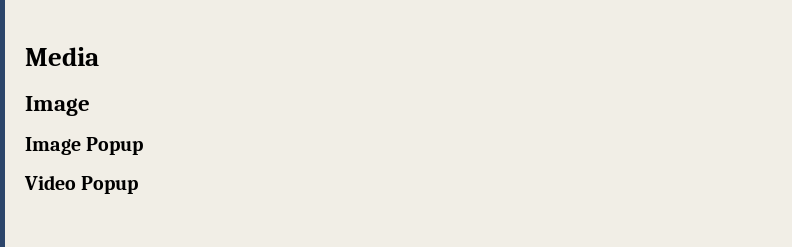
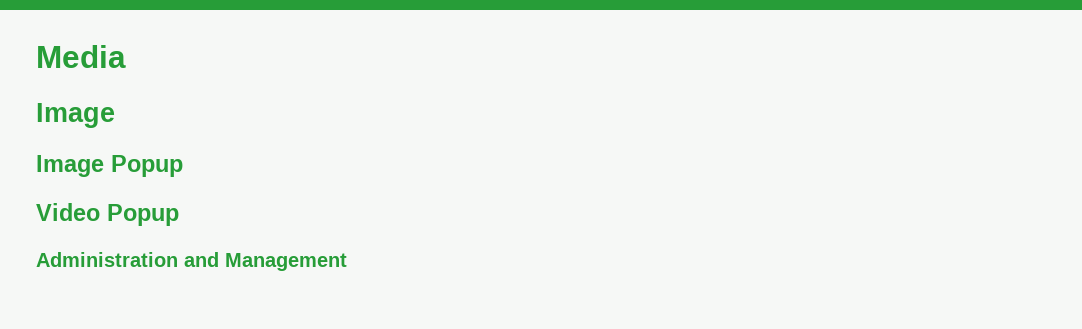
+ Administration and Management

